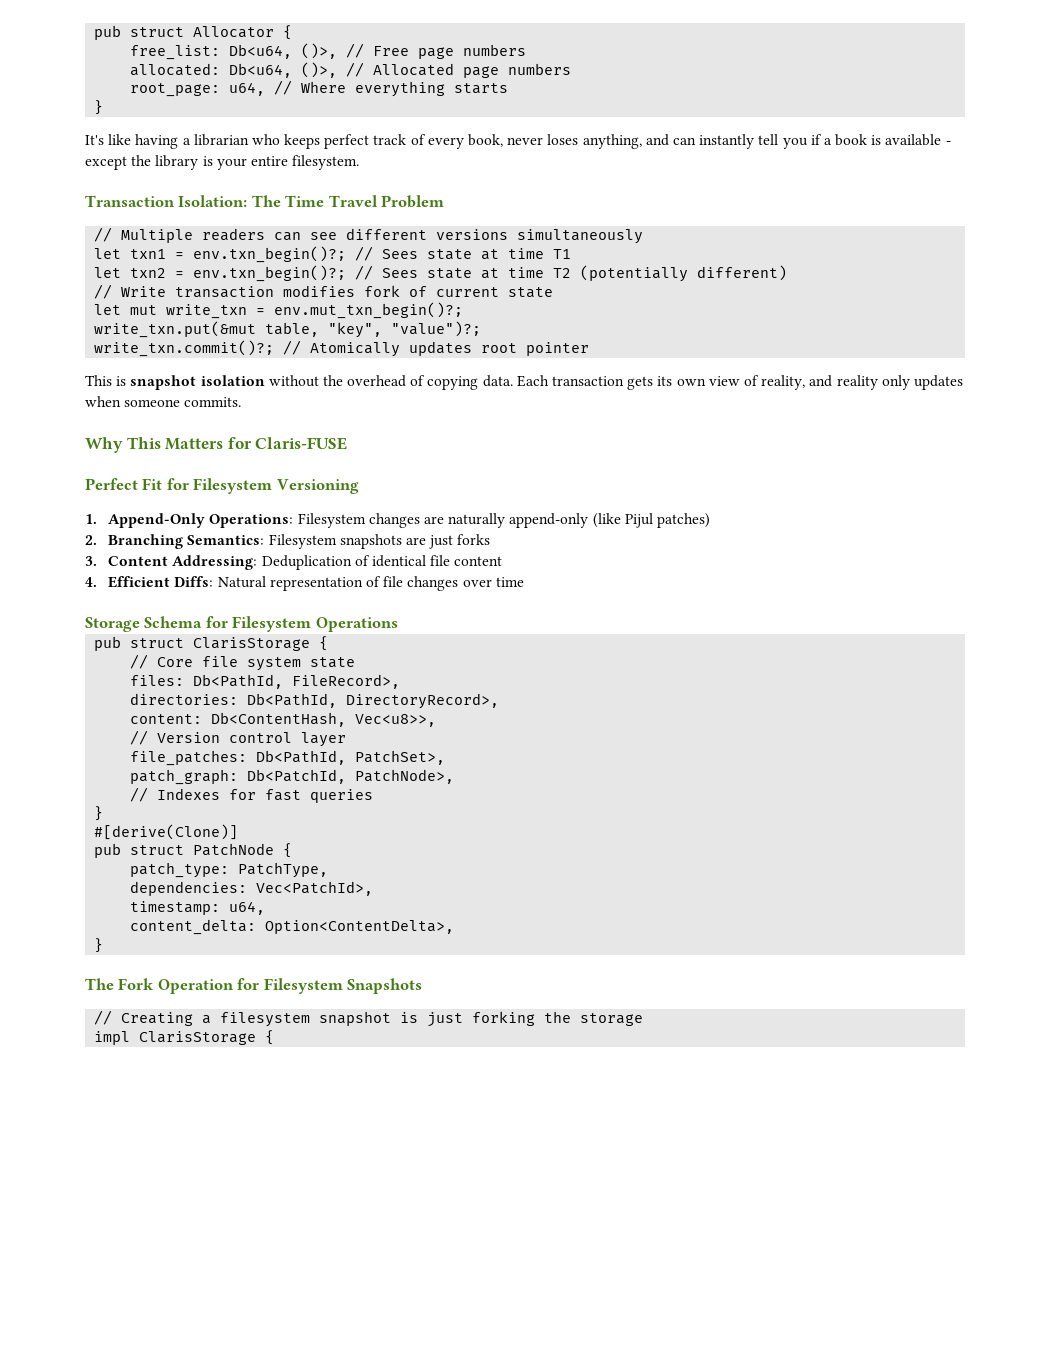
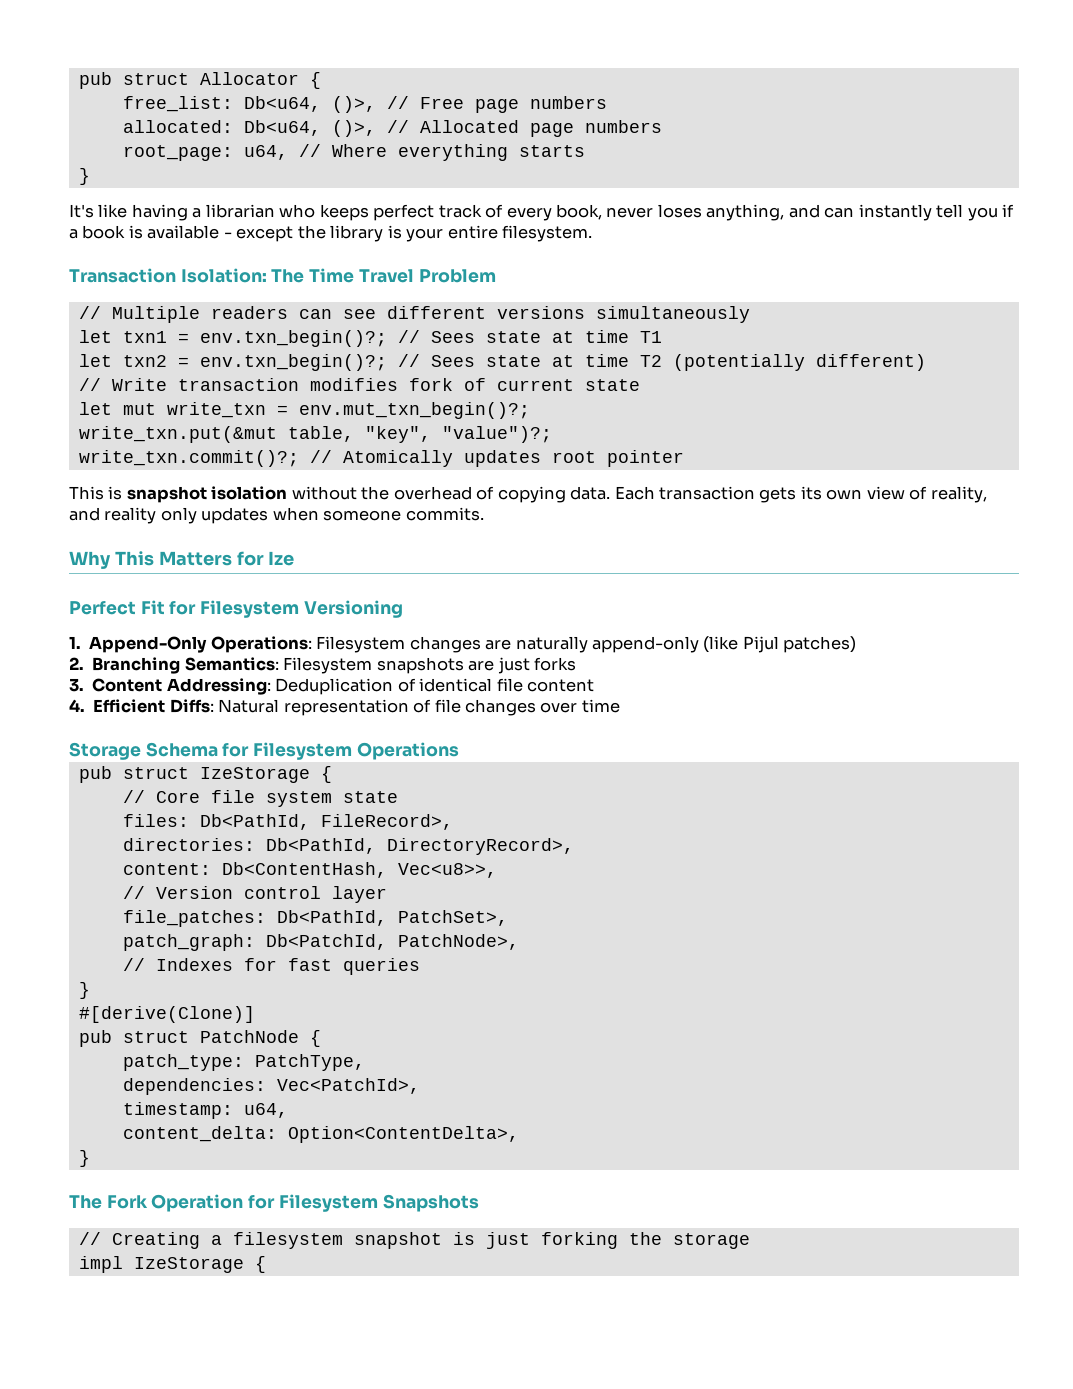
- Why This Matters for Claris-FUSE
+ Why This Matters for Ize
- pub struct ClarisStorage {
+ pub struct IzeStorage {
- impl ClarisStorage {
+ impl IzeStorage {

